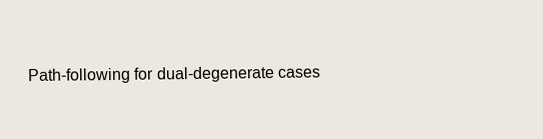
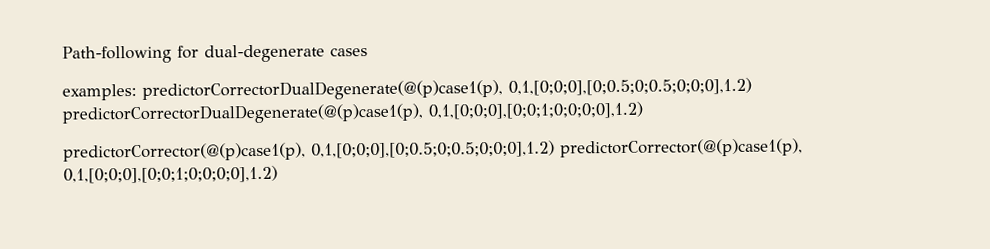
+ examples: predictorCorrectorDualDegenerate(@(p)case1(p), 0,1,[0;0;0],[0;0.5;0;0.5;0;0;0],1.2) predictorCorrectorDualDegenerate(@(p)case1(p), 0,1,[0;0;0],[0;0;1;0;0;0;0],1.2)
+ predictorCorrector(@(p)case1(p), 0,1,[0;0;0],[0;0.5;0;0.5;0;0;0],1.2) predictorCorrector(@(p)case1(p), 0,1,[0;0;0],[0;0;1;0;0;0;0],1.2)

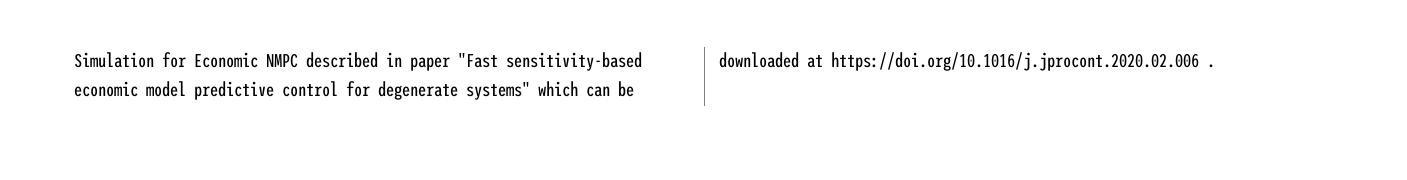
- Path-following for dual-degenerate cases
- examples: predictorCorrectorDualDegenerate(@(p)case1(p), 0,1,[0;0;0],[0;0.5;0;0.5;0;0;0],1.2) predictorCorrectorDualDegenerate(@(p)case1(p), 0,1,[0;0;0],[0;0;1;0;0;0;0],1.2)
- predictorCorrector(@(p)case1(p), 0,1,[0;0;0],[0;0.5;0;0.5;0;0;0],1.2) predictorCorrector(@(p)case1(p), 0,1,[0;0;0],[0;0;1;0;0;0;0],1.2)
+ Simulation for Economic NMPC described in paper "Fast sensitivity-based economic model predictive control for degenerate systems" which can be downloaded at https://doi.org/10.1016/j.jprocont.2020.02.006 .

